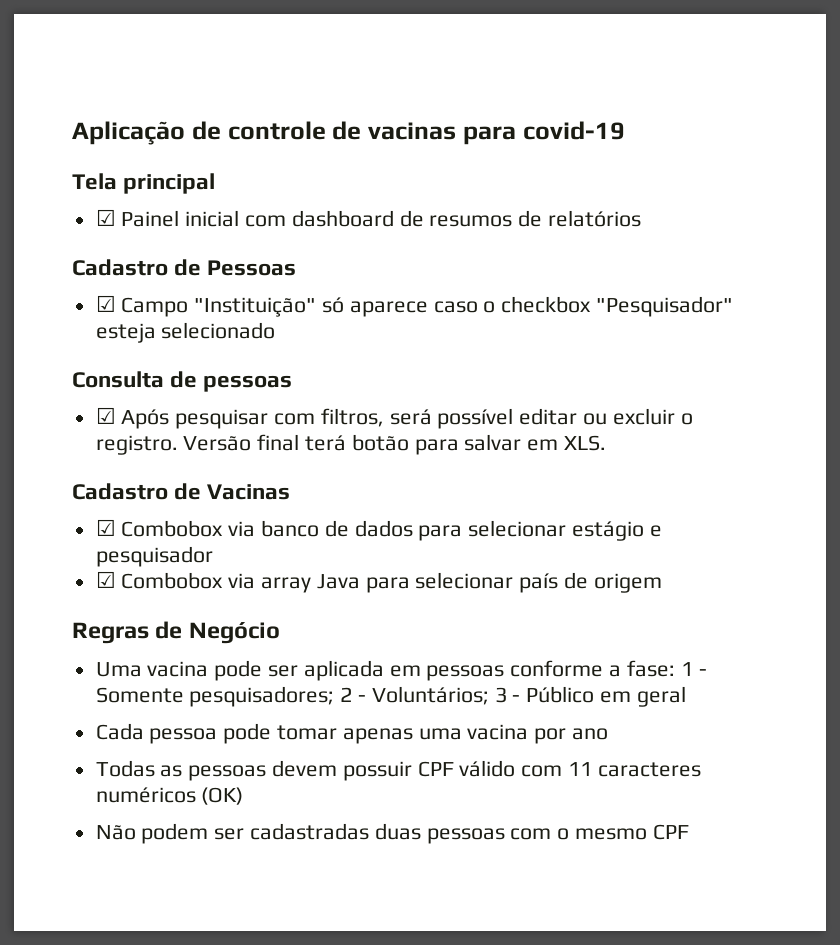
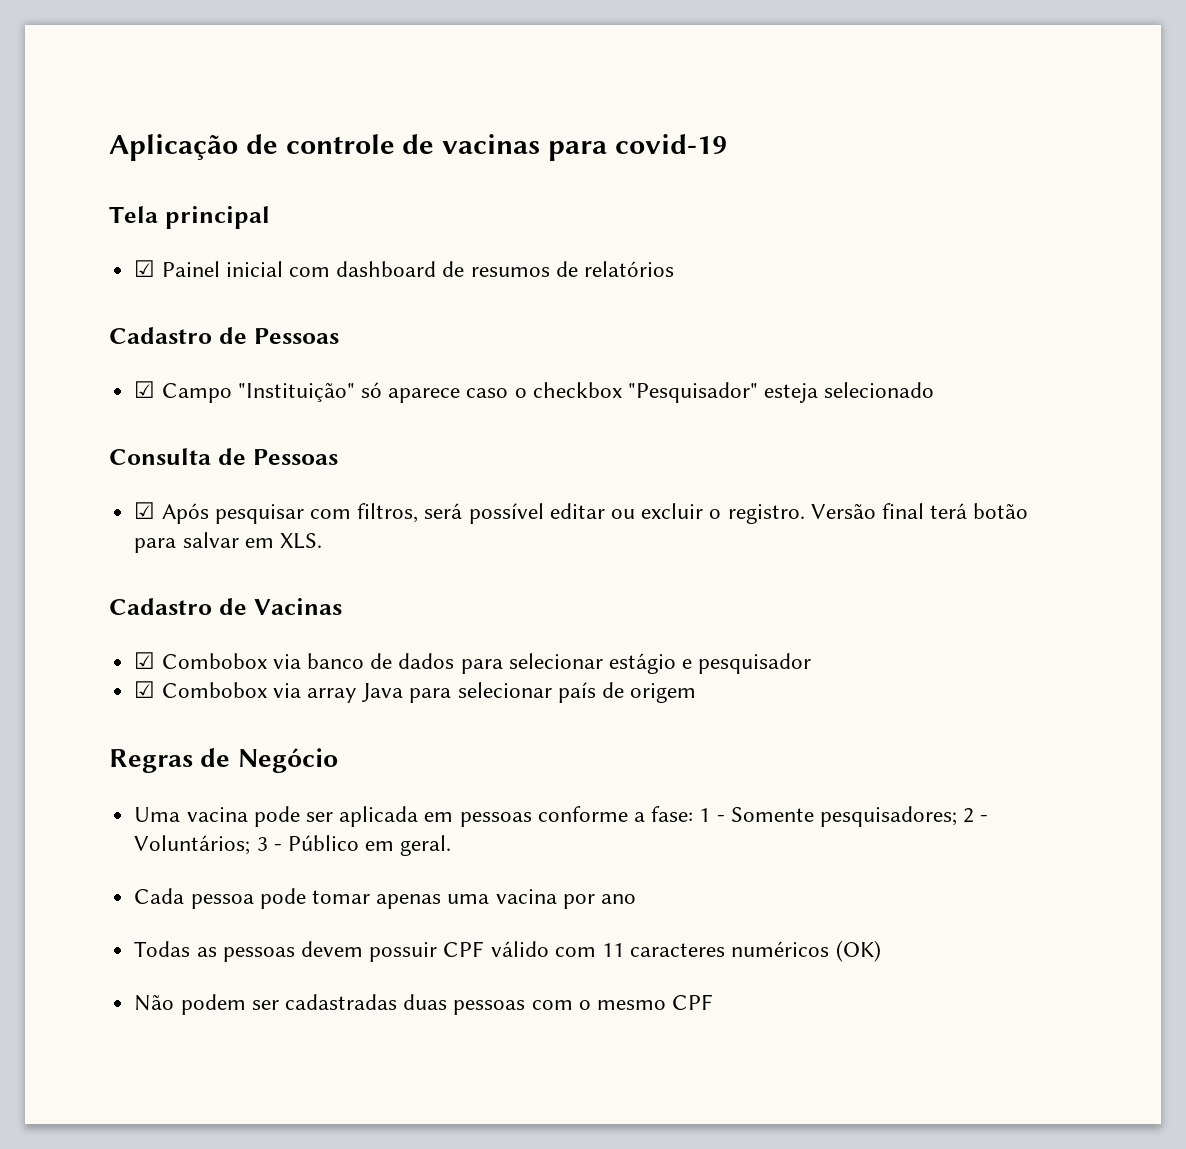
- Consulta de pessoas
+ Consulta de Pessoas
- Uma vacina pode ser aplicada em pessoas conforme a fase: 1 - Somente pesquisadores; 2 - Voluntários; 3 - Público em geral
+ Uma vacina pode ser aplicada em pessoas conforme a fase: 1 - Somente pesquisadores; 2 - Voluntários; 3 - Público em geral.

